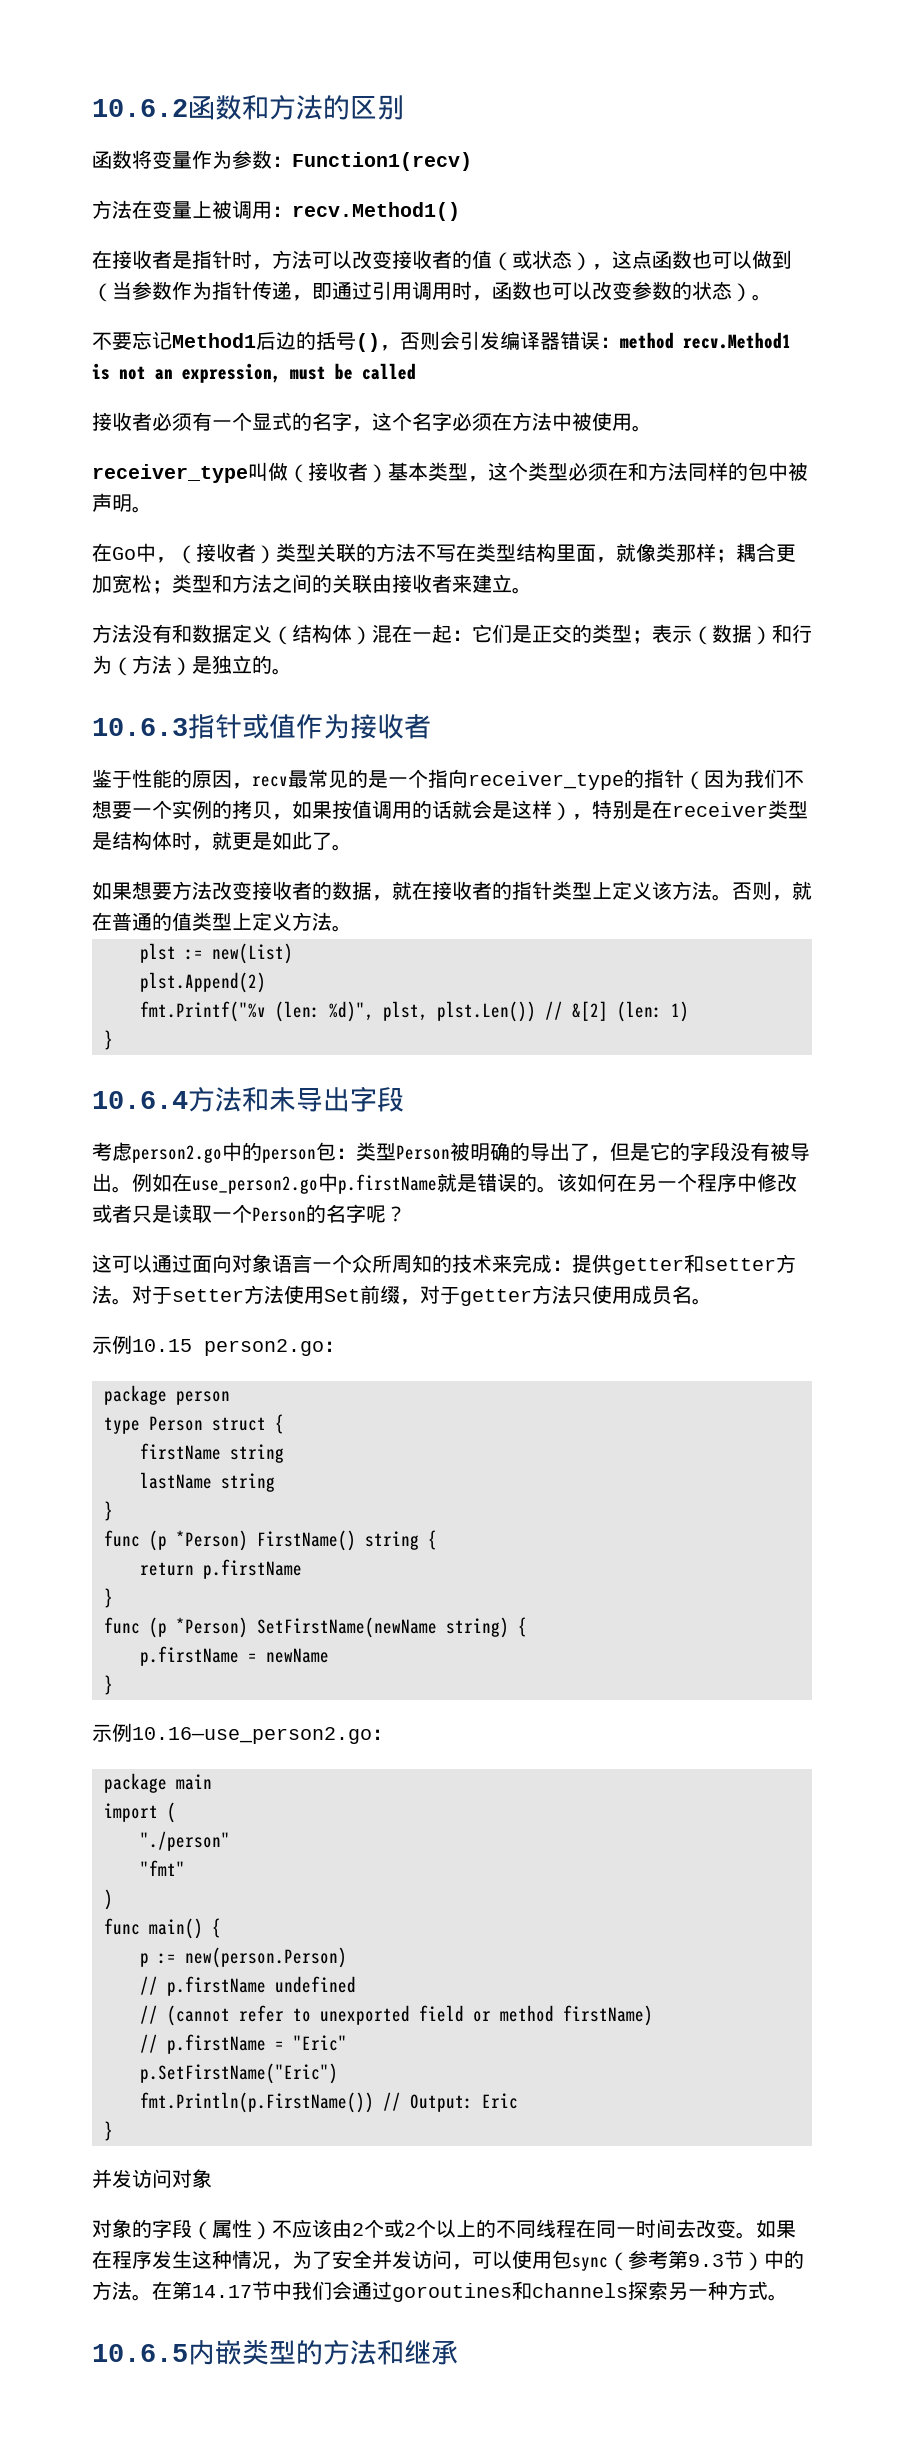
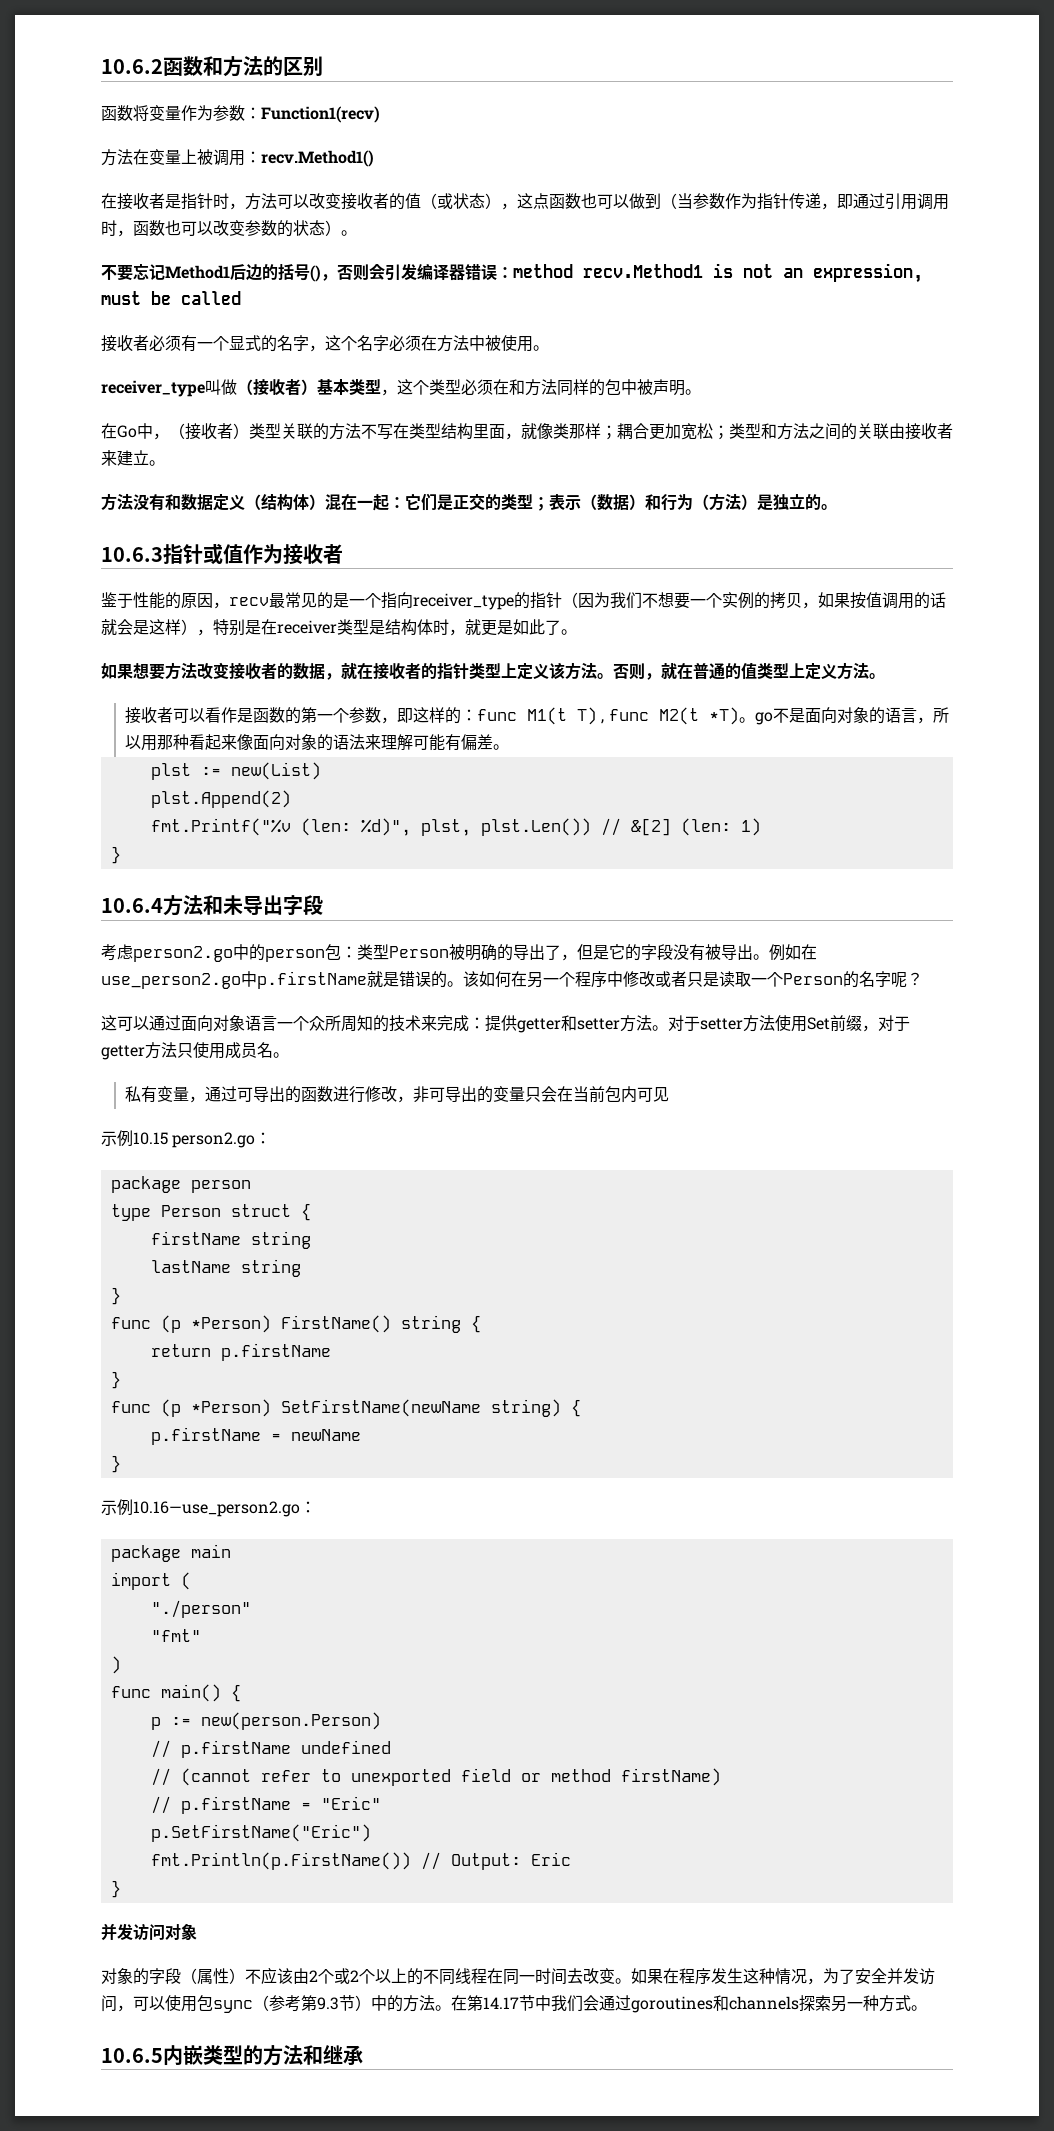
+ 接收者可以看作是函数的第一个参数，即这样的：func M1(t T) , func M2(t *T)。go不是面向对象的语言，所以用那种看起来像面向对象的语法来理解可能有偏差。
+ 私有变量，通过可导出的函数进行修改，非可导出的变量只会在当前包内可见

